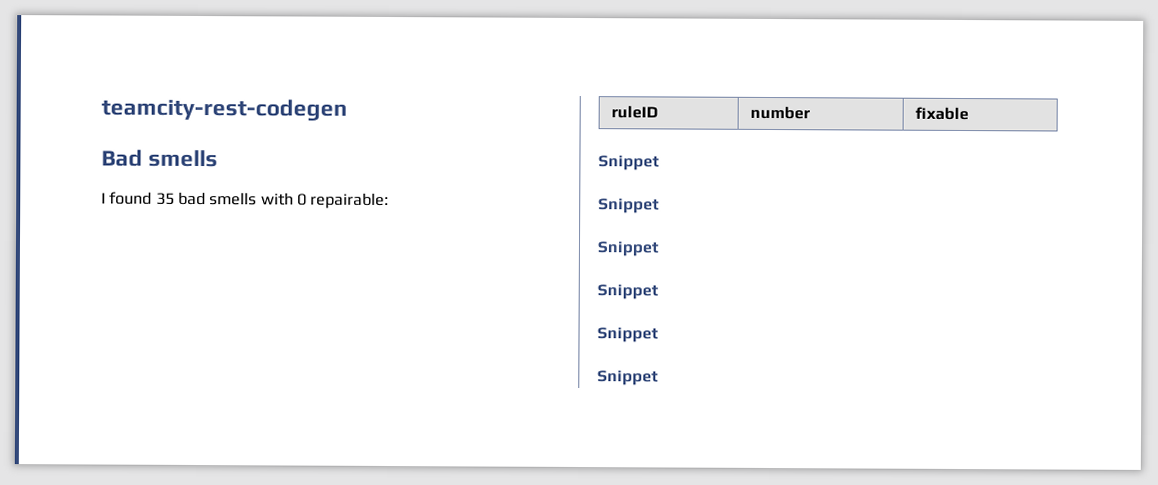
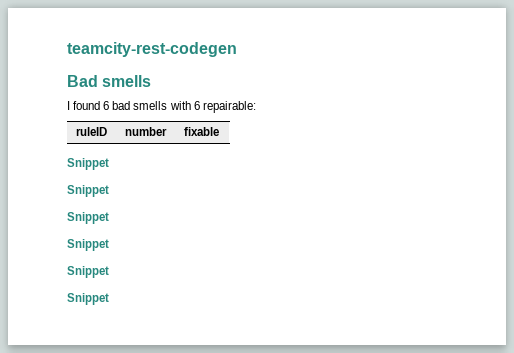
- I found 35 bad smells with 0 repairable:
+ I found 6 bad smells with 6 repairable:

